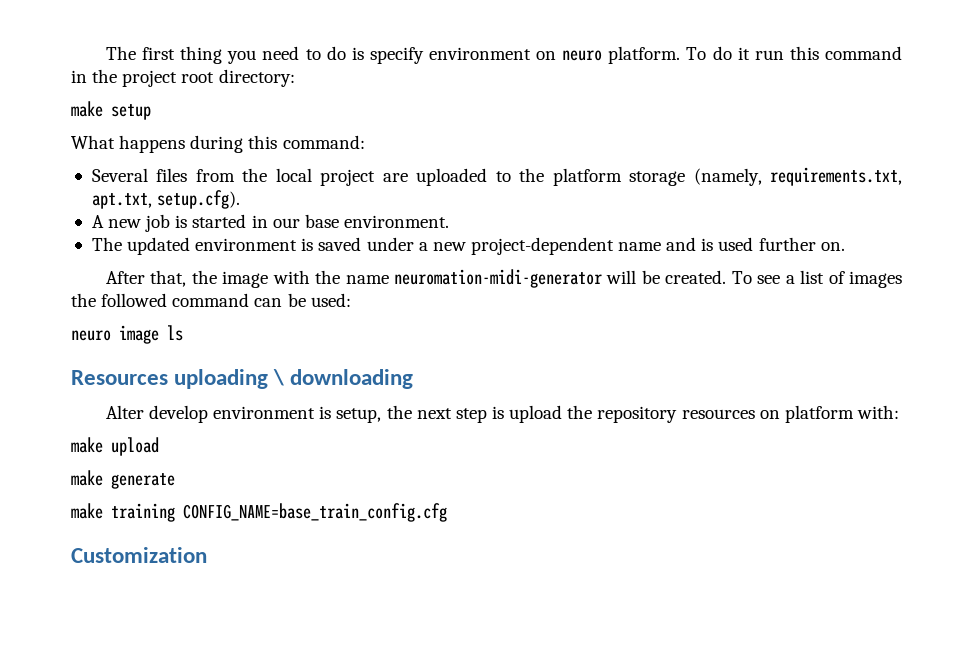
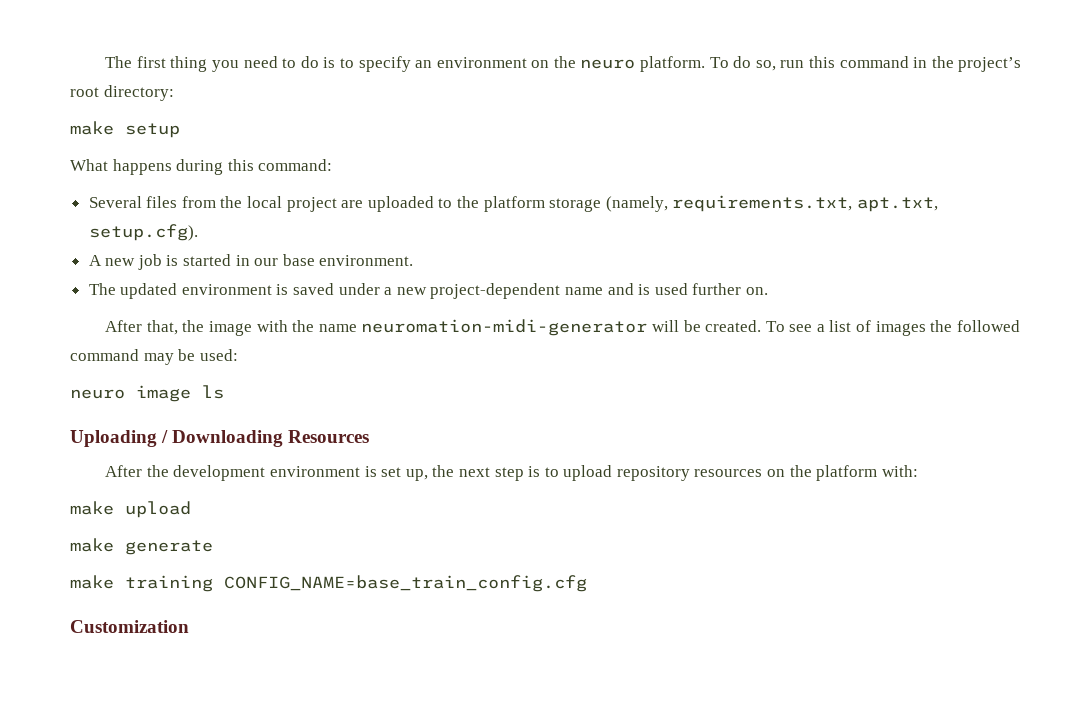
- The first thing you need to do is specify environment on neuro platform.
+ The first thing you need to do is to specify an environment on the neuro platform.
- To do it run this command in the project root directory:
+ To do so, run this command in the project’s root directory:
- To see a list of images the followed command can be used:
+ To see a list of images the followed command may be used:
- Resources uploading \ downloading
- Alter develop environment is setup, the next step is upload the repository resources on platform with:
+ Uploading / Downloading Resources
+ After the development environment is set up, the next step is to upload repository resources on the platform with:

